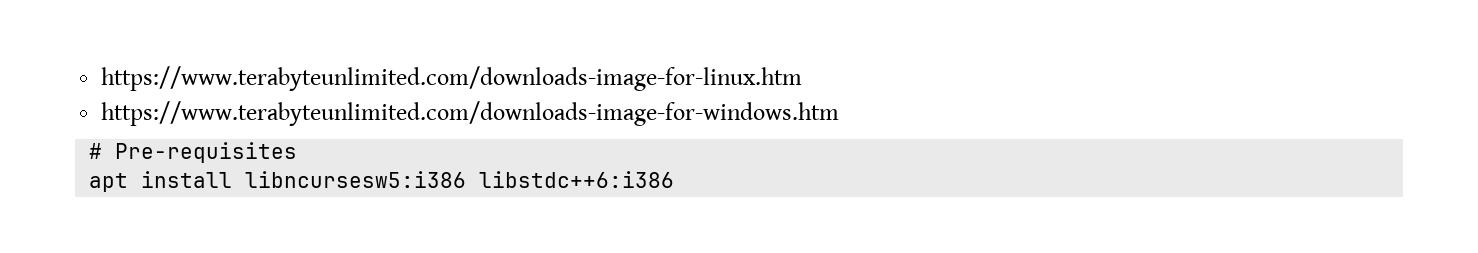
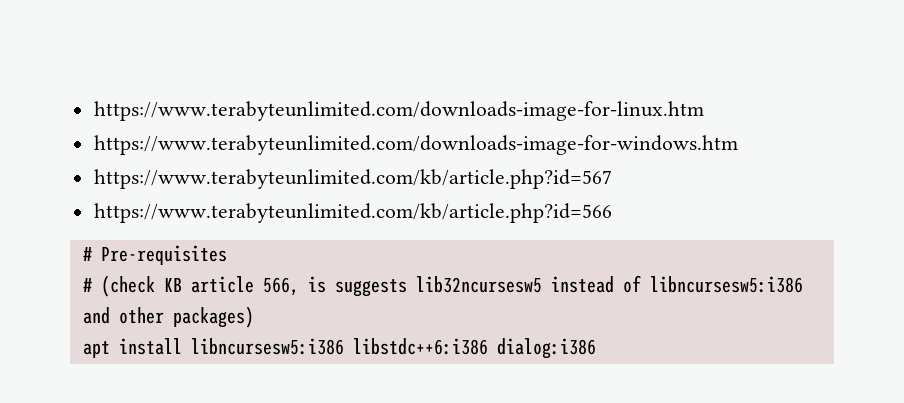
+ https://www.terabyteunlimited.com/kb/article.php?id=567
+ https://www.terabyteunlimited.com/kb/article.php?id=566
+ # (check KB article 566, is suggests lib32ncursesw5 instead of libncursesw5:i386 and other packages)
- apt install libncursesw5:i386 libstdc++6:i386
+ apt install libncursesw5:i386 libstdc++6:i386 dialog:i386

